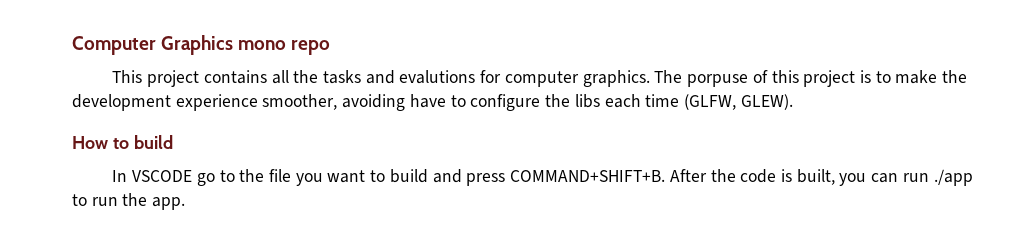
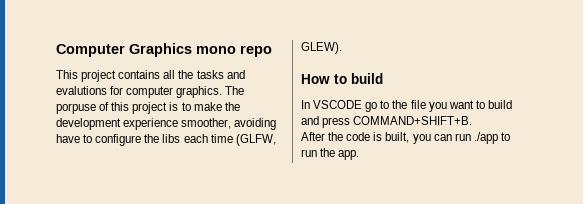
- In VSCODE go to the file you want to build and press COMMAND+SHIFT+B. After the code is built, you can run ./app to run the app.
+ In VSCODE go to the file you want to build and press COMMAND+SHIFT+B.
+ After the code is built, you can run ./app to run the app.

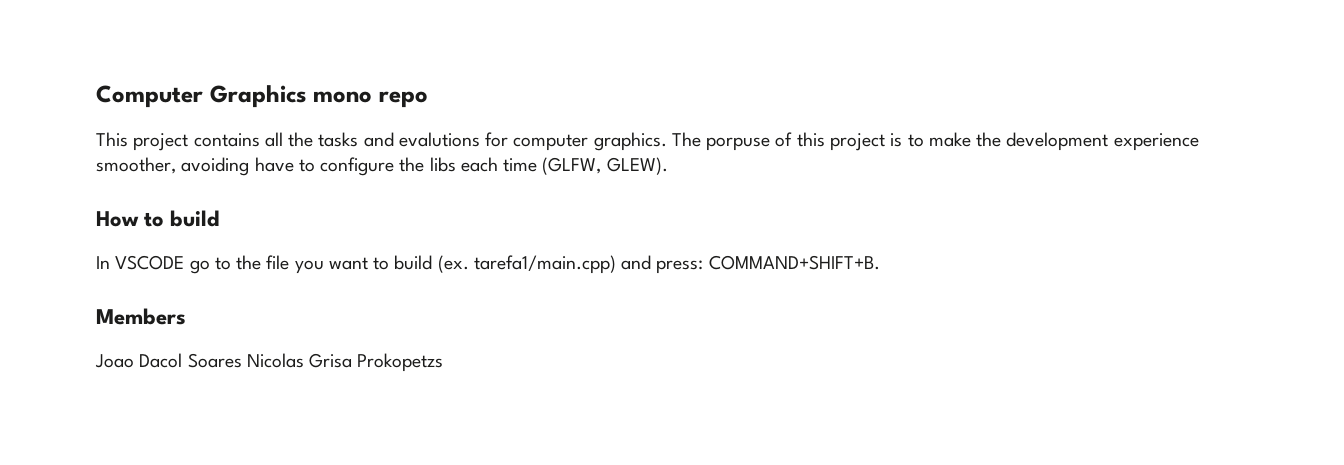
- In VSCODE go to the file you want to build and press COMMAND+SHIFT+B.
- After the code is built, you can run ./app to run the app.
+ In VSCODE go to the file you want to build (ex. tarefa1/main.cpp) and press: COMMAND+SHIFT+B.
+ Members
+ Joao Dacol Soares Nicolas Grisa Prokopetzs

